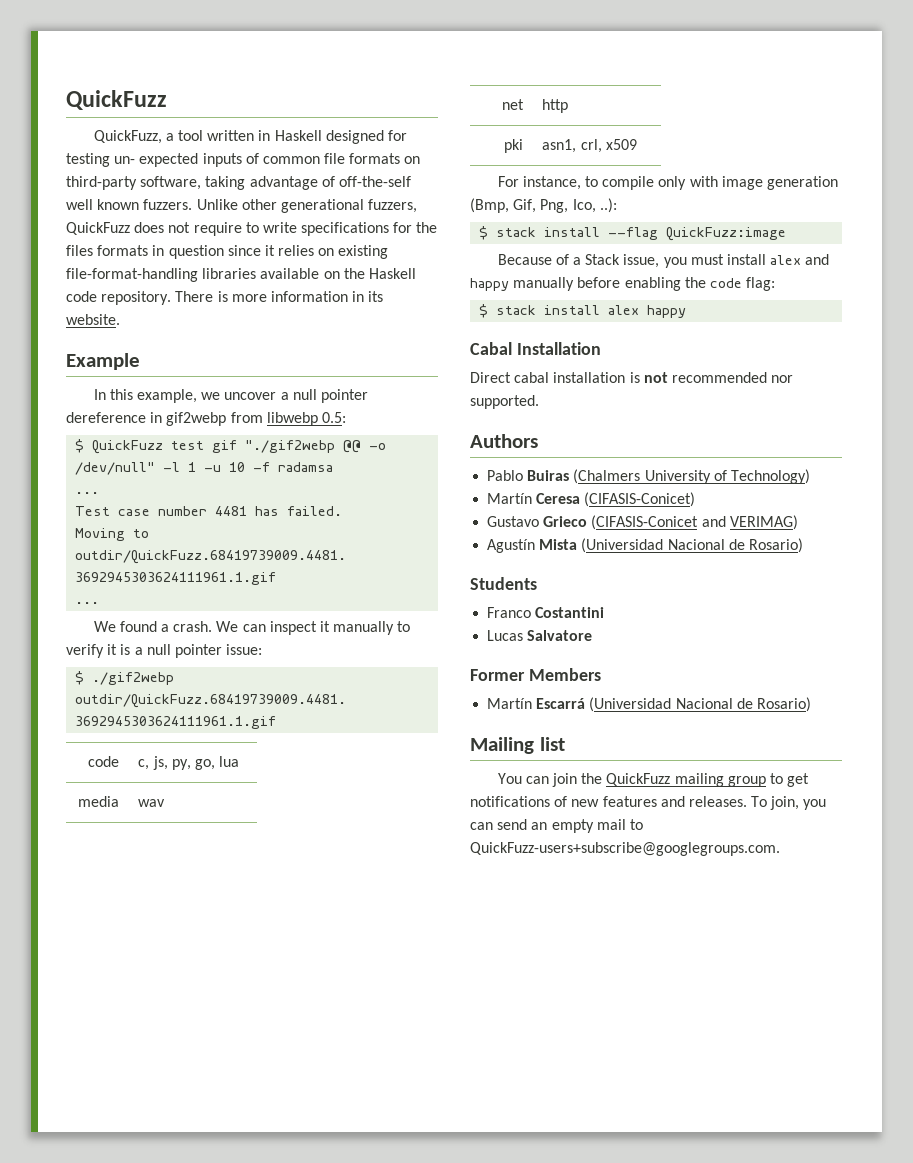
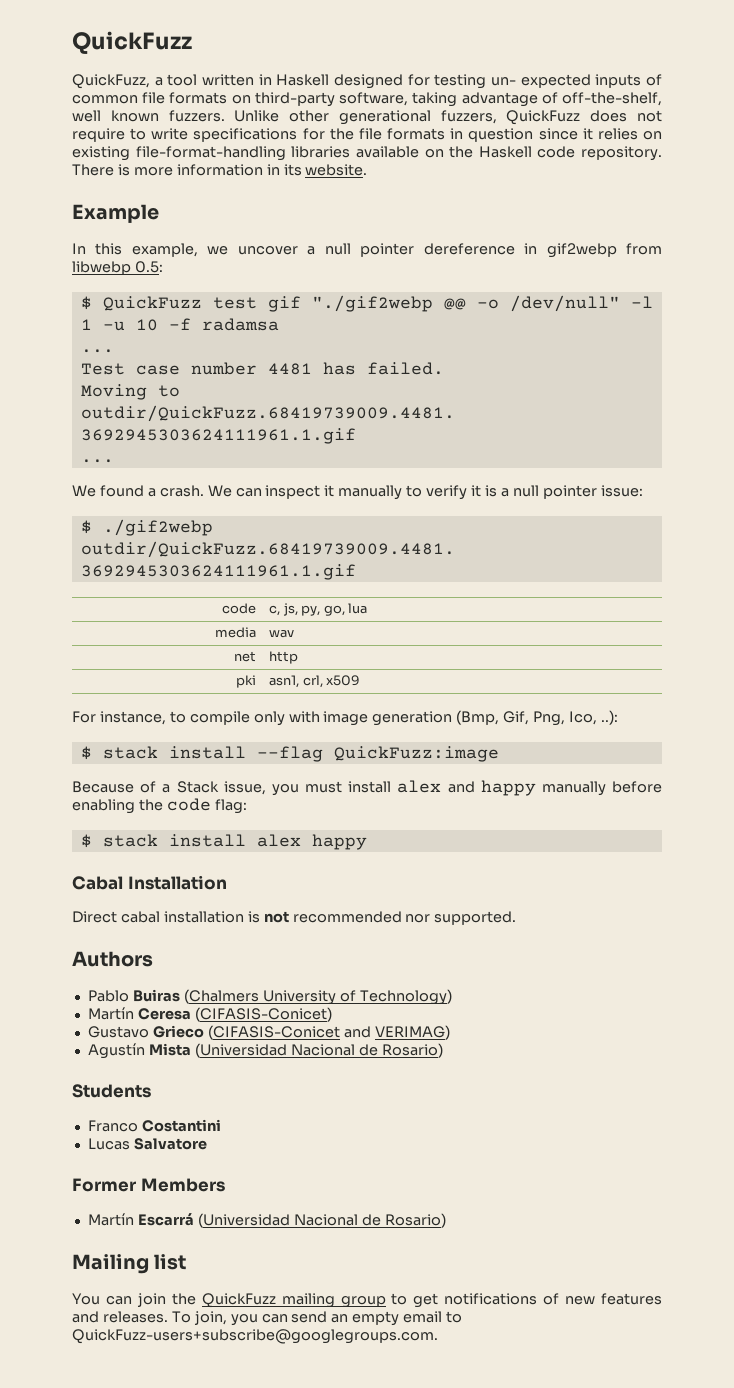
- QuickFuzz, a tool written in Haskell designed for testing un- expected inputs of common file formats on third-party software, taking advantage of off-the-self well known fuzzers.
+ QuickFuzz, a tool written in Haskell designed for testing un- expected inputs of common file formats on third-party software, taking advantage of off-the-shelf, well known fuzzers.
- Unlike other generational fuzzers, QuickFuzz does not require to write specifications for the files formats in question since it relies on existing file-format-handling libraries available on the Haskell code repository.
+ Unlike other generational fuzzers, QuickFuzz does not require to write specifications for the file formats in question since it relies on existing file-format-handling libraries available on the Haskell code repository.
- To join, you can send an empty mail to QuickFuzz-users+subscribe@googlegroups.com.
+ To join, you can send an empty email to QuickFuzz-users+subscribe@googlegroups.com.

